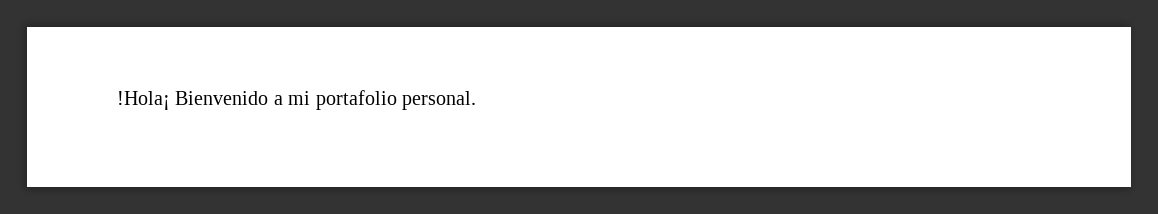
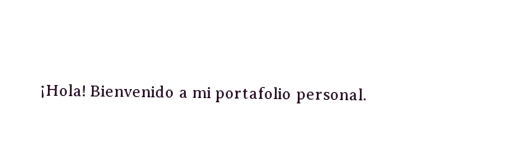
- !Hola¡ Bienvenido a mi portafolio personal.
+ ¡Hola! Bienvenido a mi portafolio personal.

